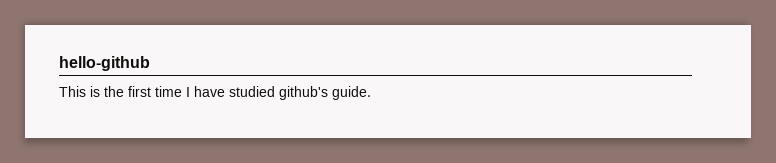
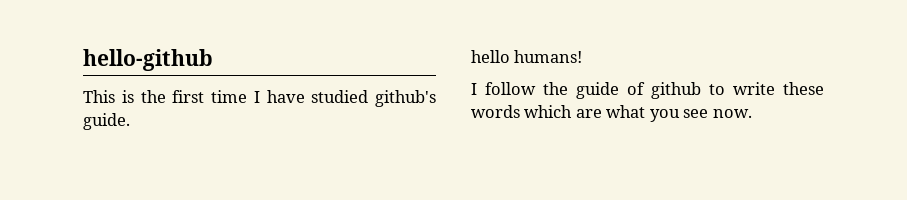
+ hello humans!
+ I follow the guide of github to write these words which are what you see now.

